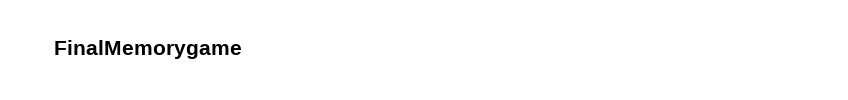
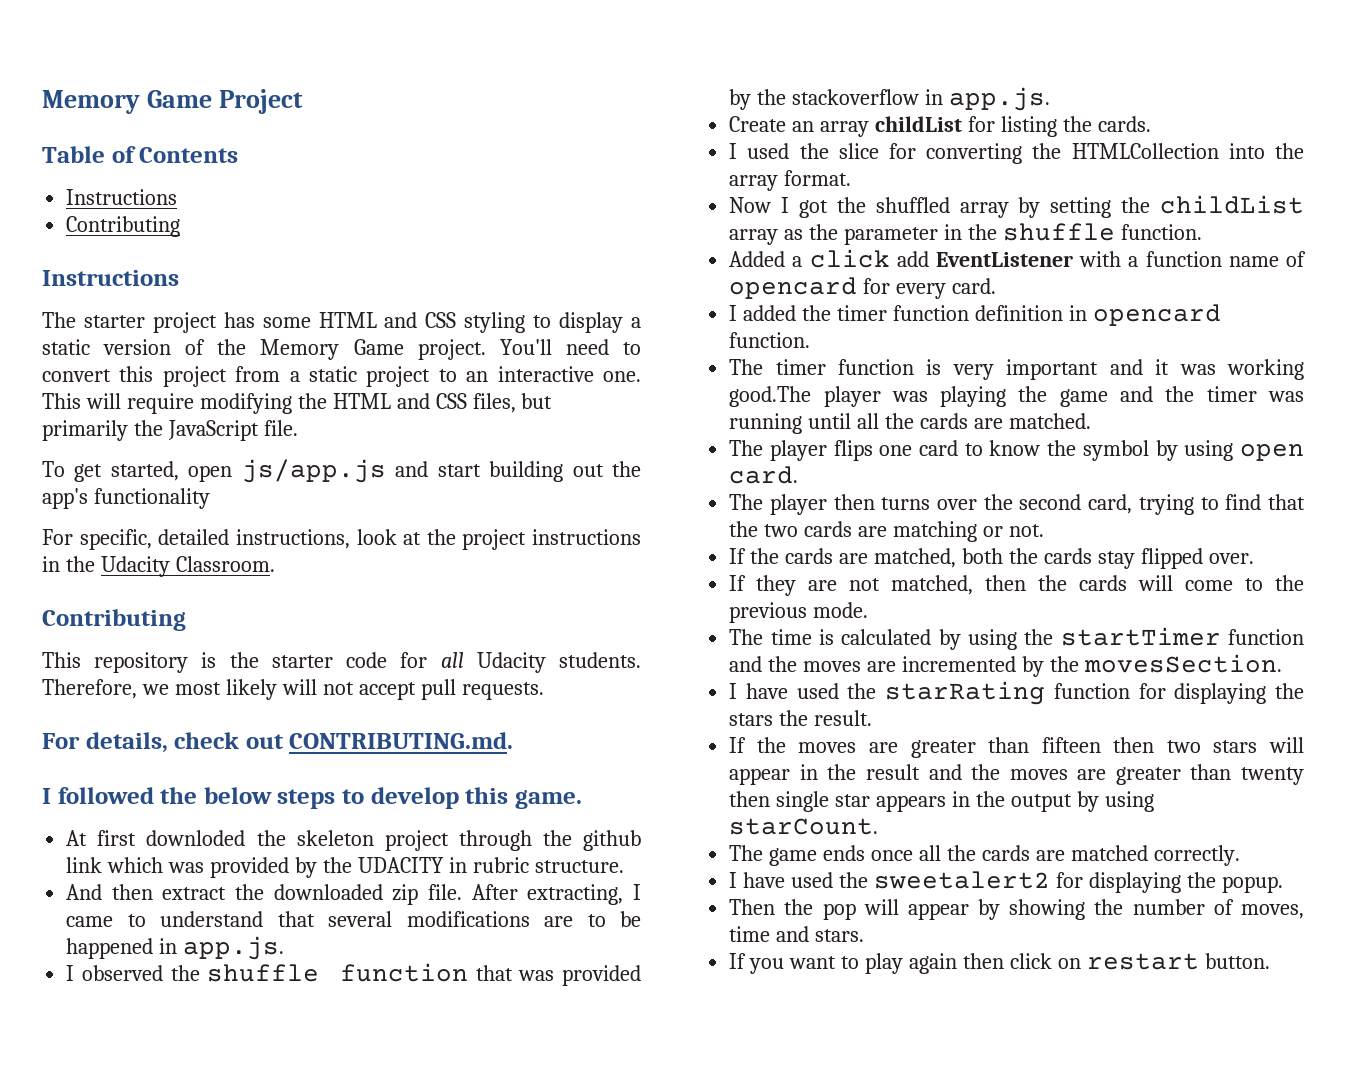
- FinalMemorygame
+ Memory Game Project
+ Table of Contents
+ Instructions
+ Contributing
+ Instructions
+ The starter project has some HTML and CSS styling to display a static version of the Memory Game project. You'll need to convert this project from a static project to an interactive one. This will require modifying the HTML and CSS files, but primarily the JavaScript file.
+ To get started, open js/app.js and start building out the app's functionality
+ For specific, detailed instructions, look at the project instructions in the Udacity Classroom.
+ Contributing
+ This repository is the starter code for all Udacity students. Therefore, we most likely will not accept pull requests.
+ For details, check out CONTRIBUTING.md.
+ I followed the below steps to develop this game.
+ At first downloded the skeleton project through the github link which was provided by the UDACITY in rubric structure.
+ And then extract the downloaded zip file. After extracting, I came to understand that several modifications are to be happened in app.js.
+ I observed the shuffle function that was provided by the stackoverflow in app.js.
+ Create an array childList for listing the cards.
+ I used the slice for converting the HTMLCollection into the array format.
+ Now I got the shuffled array by setting the childList array as the parameter in the shuffle function.
+ Added a click add EventListener with a function name of opencard for every card.
+ I added the timer function definition in opencard function.
+ The timer function is very important and it was working good.The player was playing the game and the timer was running until all the cards are matched.
+ The player flips one card to know the symbol by using open card.
+ The player then turns over the second card, trying to find that the two cards are matching or not.
+ If the cards are matched, both the cards stay flipped over.
+ If they are not matched, then the cards will come to the previous mode.
+ The time is calculated by using the startTimer function and the moves are incremented by the movesSection.
+ I have used the starRating function for displaying the stars the result.
+ If the moves are greater than fifteen then two stars will appear in the result and the moves are greater than twenty then single star appears in the output by using starCount.
+ The game ends once all the cards are matched correctly.
+ I have used the sweetalert2 for displaying the popup.
+ Then the pop will appear by showing the number of moves, time and stars.
+ If you want to play again then click on restart button.

